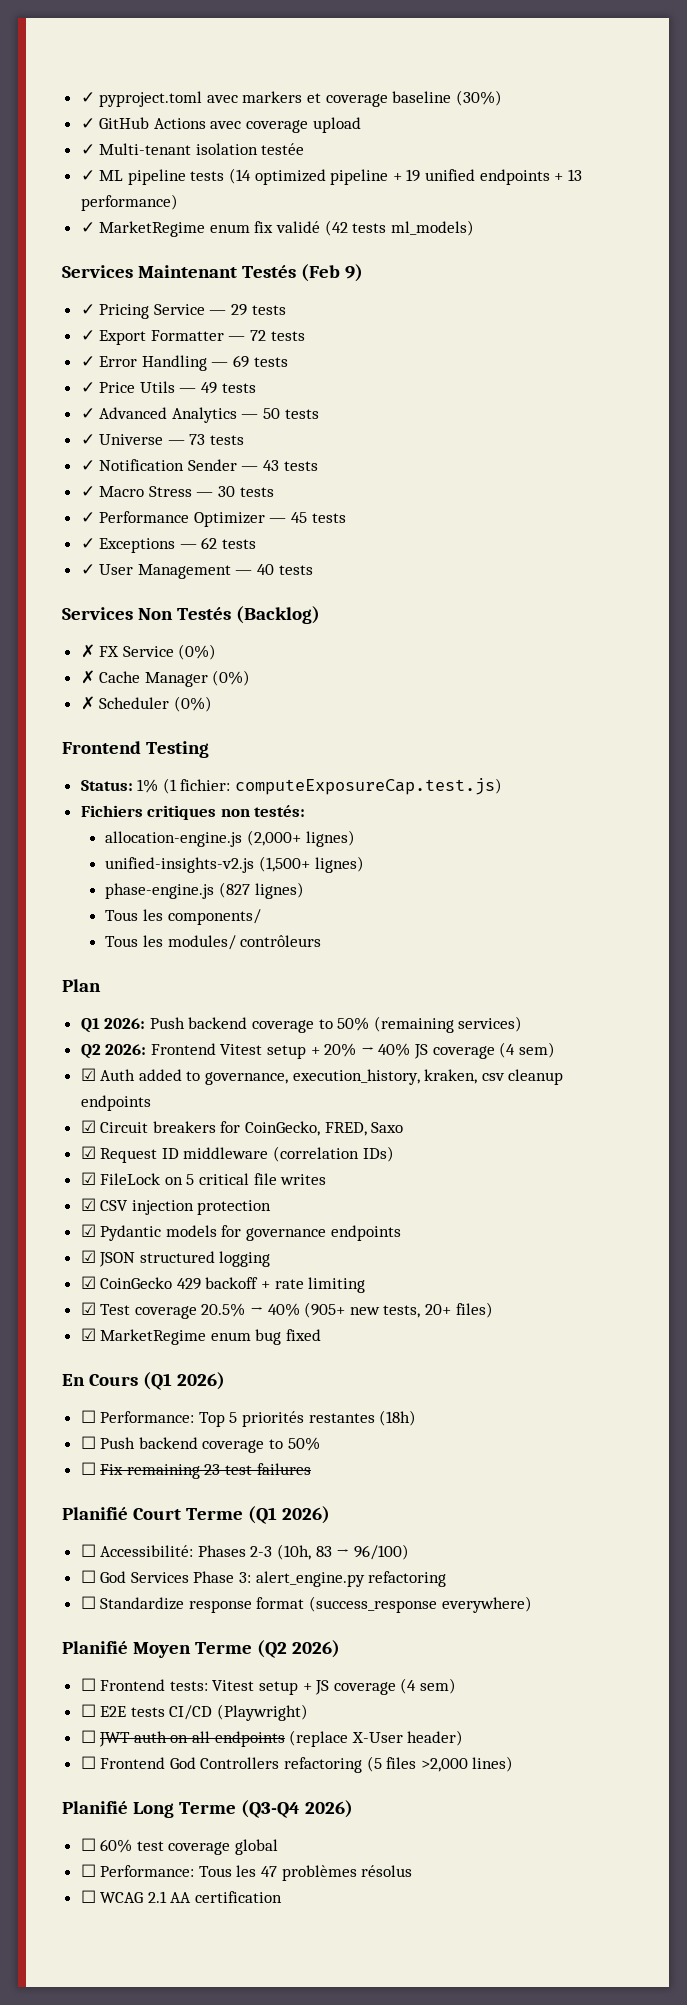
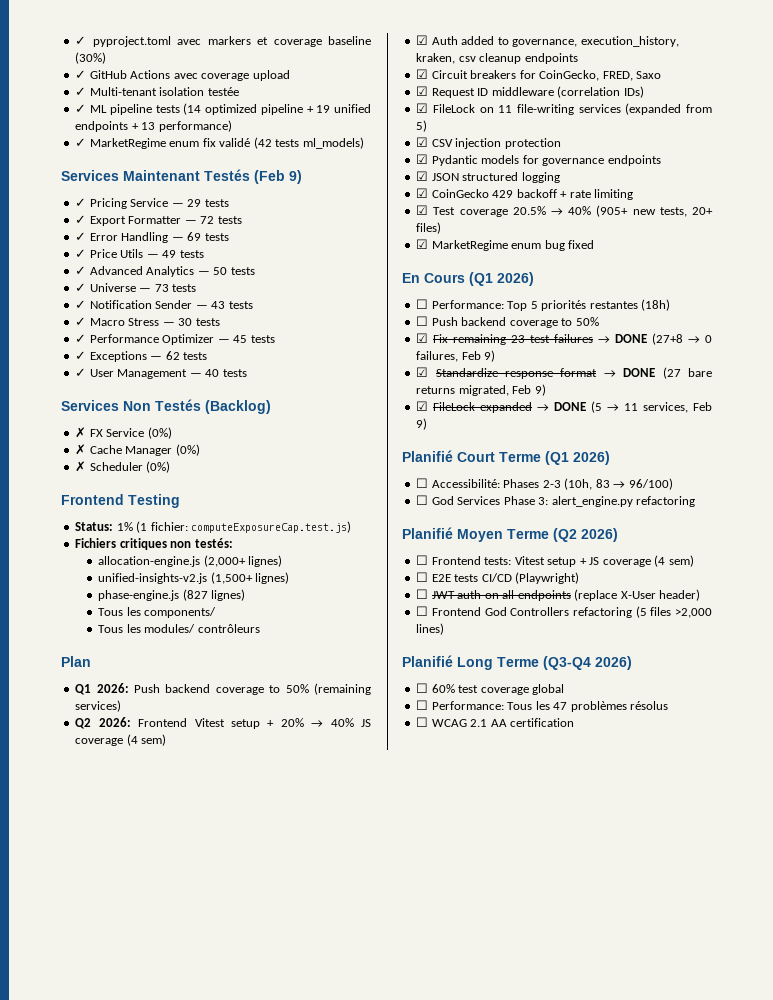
- ☑ FileLock on 5 critical file writes
+ ☑ FileLock on 11 file-writing services (expanded from 5)
- ☐ Fix remaining 23 test failures
+ ☑ Fix remaining 23 test failures → DONE (27+8 → 0 failures, Feb 9)
+ ☑ Standardize response format → DONE (27 bare returns migrated, Feb 9)
+ ☑ FileLock expanded → DONE (5 → 11 services, Feb 9)
- ☐ Standardize response format (success_response everywhere)

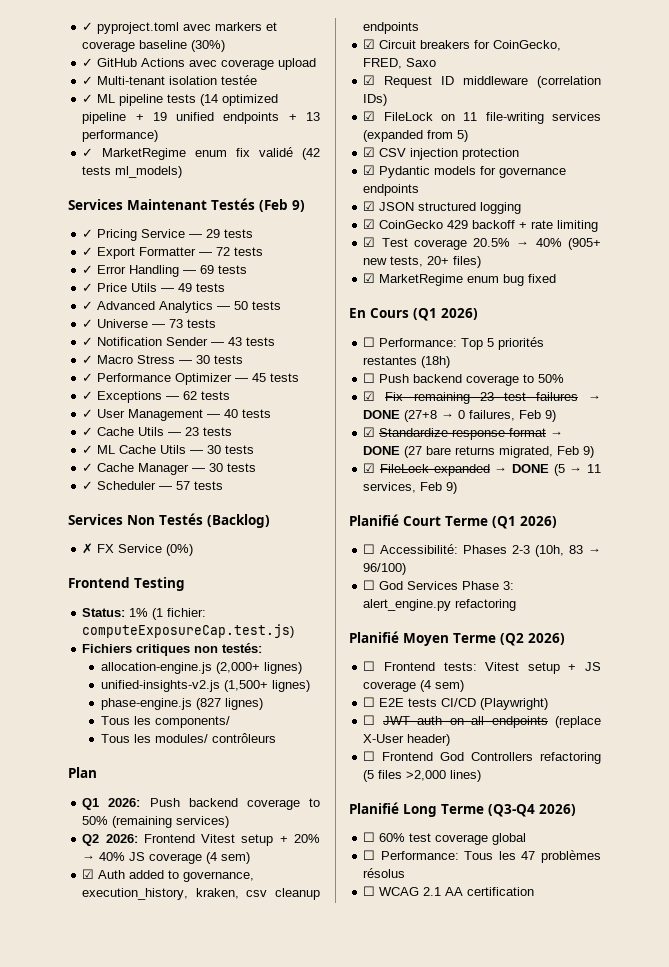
+ ✓ Cache Utils — 23 tests
+ ✓ ML Cache Utils — 30 tests
+ ✓ Cache Manager — 30 tests
+ ✓ Scheduler — 57 tests
- ✗ Cache Manager (0%)
- ✗ Scheduler (0%)

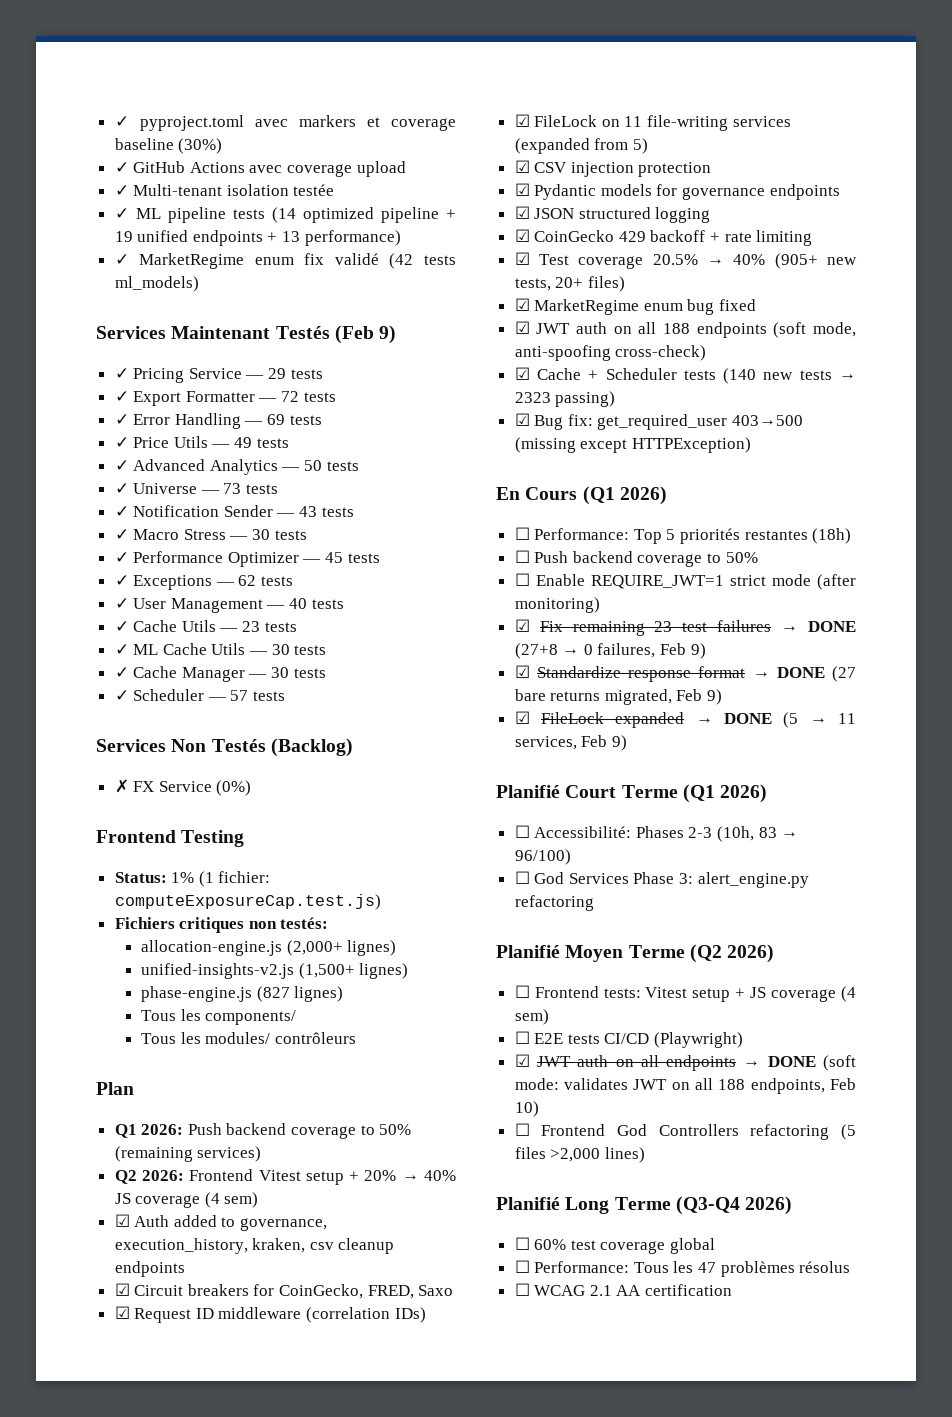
+ ☑ JWT auth on all 188 endpoints (soft mode, anti-spoofing cross-check)
+ ☑ Cache + Scheduler tests (140 new tests → 2323 passing)
+ ☑ Bug fix: get_required_user 403→500 (missing except HTTPException)
+ ☐ Enable REQUIRE_JWT=1 strict mode (after monitoring)
- ☐ JWT auth on all endpoints (replace X-User header)
+ ☑ JWT auth on all endpoints → DONE (soft mode: validates JWT on all 188 endpoints, Feb 10)

